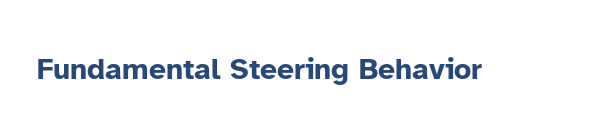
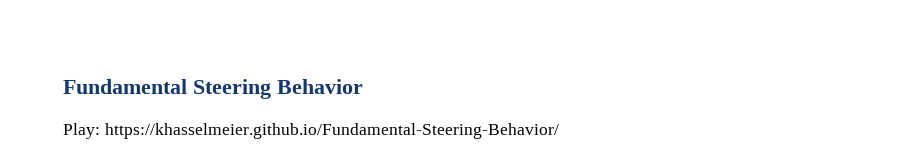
+ Play: https://khasselmeier.github.io/Fundamental-Steering-Behavior/

